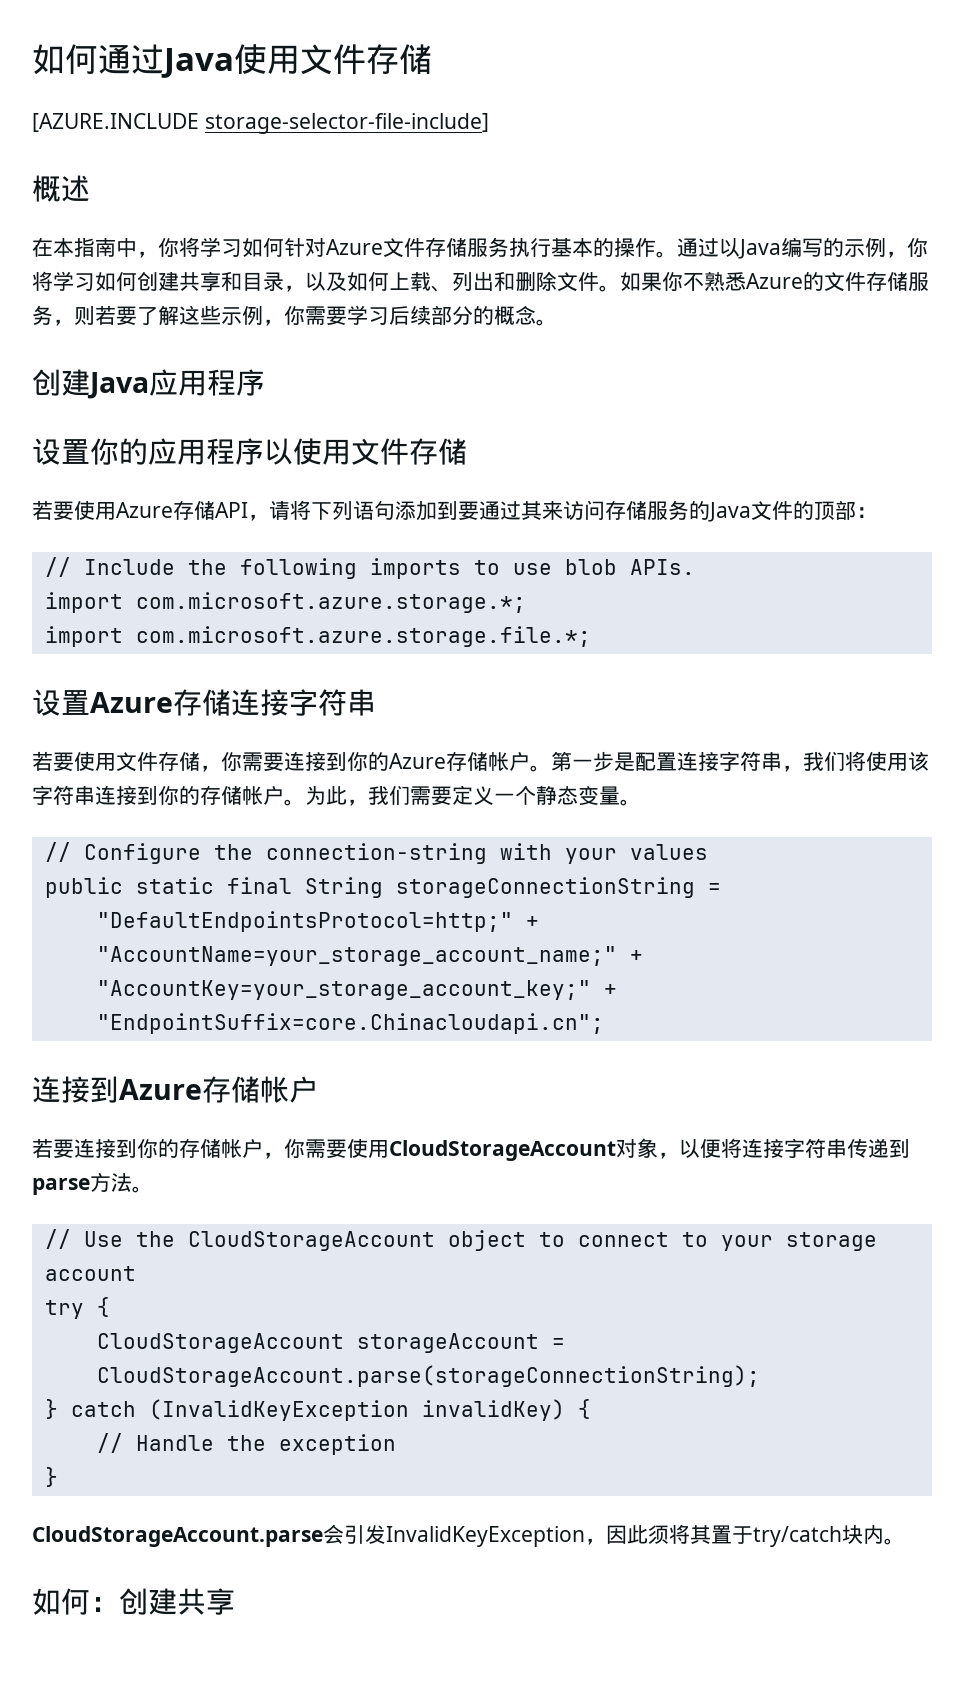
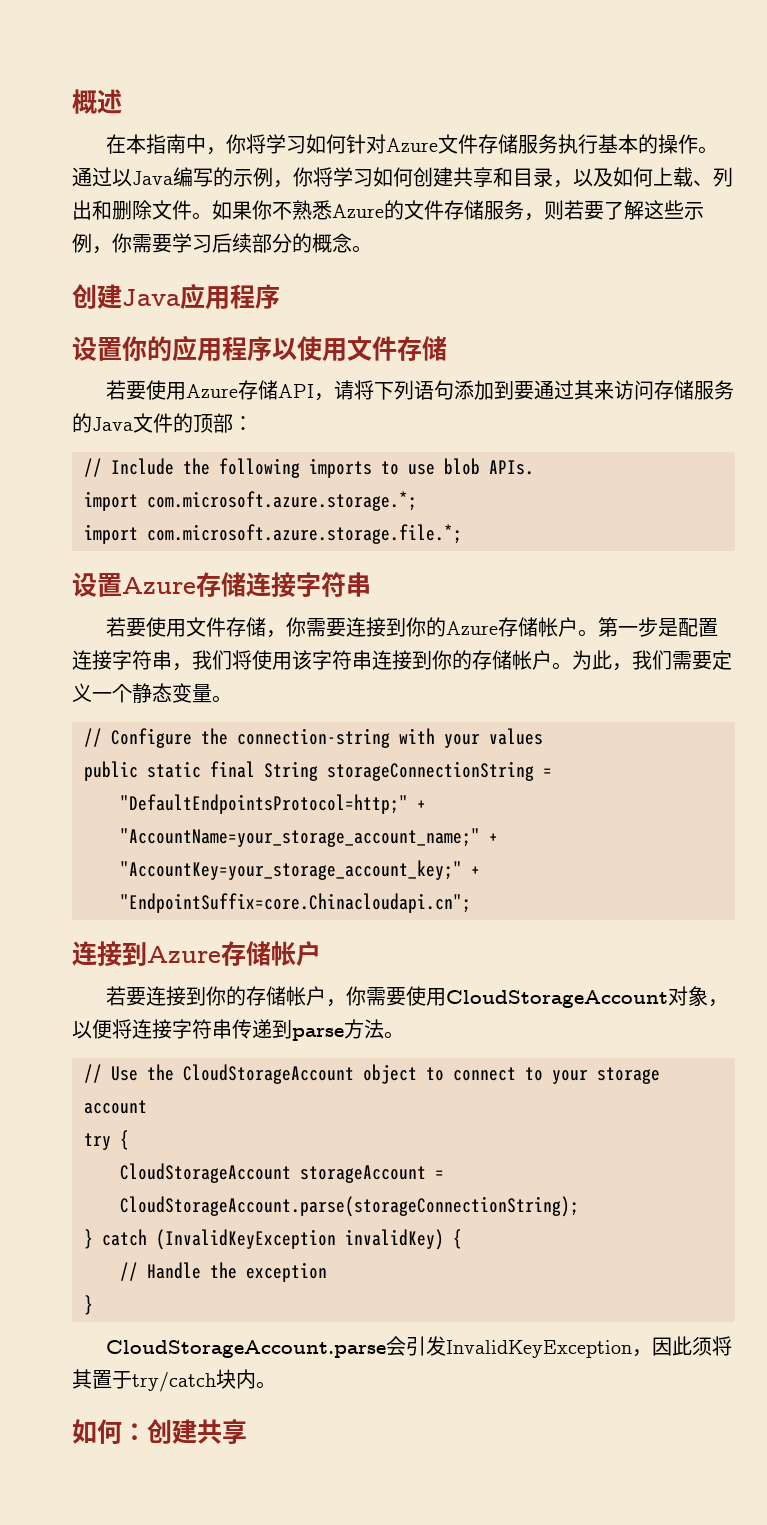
- 如何通过Java使用文件存储
- [AZURE.INCLUDE storage-selector-file-include]

